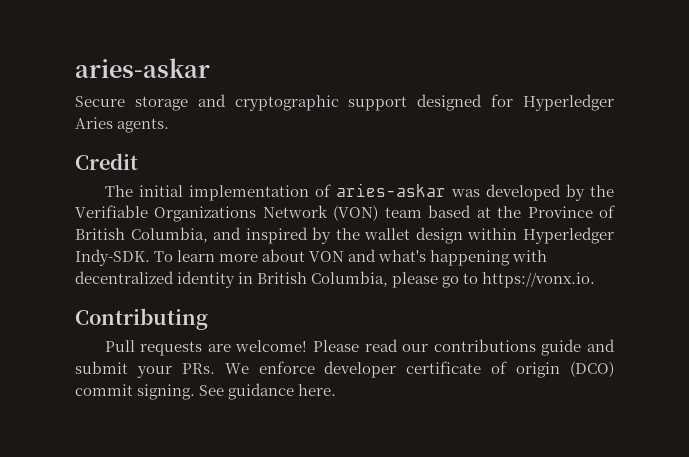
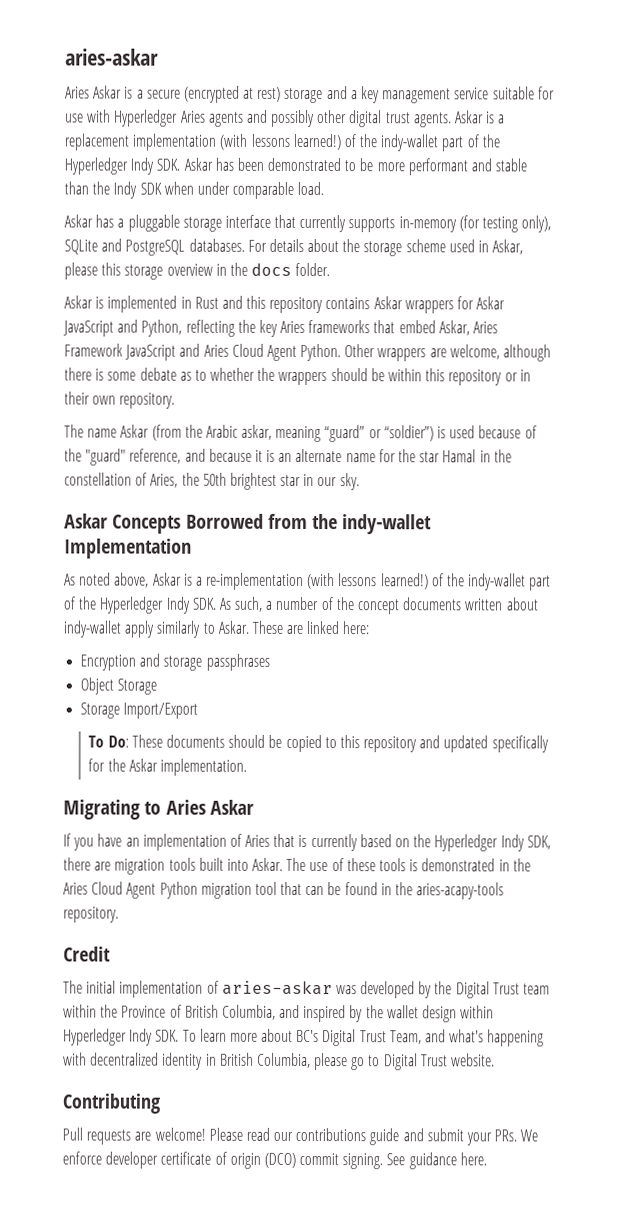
- Secure storage and cryptographic support designed for Hyperledger Aries agents.
+ Aries Askar is a secure (encrypted at rest) storage and a key management service suitable for use with Hyperledger Aries agents and possibly other digital trust agents. Askar is a replacement implementation (with lessons learned!) of the indy-wallet part of the Hyperledger Indy SDK. Askar has been demonstrated to be more performant and stable than the Indy SDK when under comparable load.
+ Askar has a pluggable storage interface that currently supports in-memory (for testing only), SQLite and PostgreSQL databases. For details about the storage scheme used in Askar, please this storage overview in the docs folder.
+ Askar is implemented in Rust and this repository contains Askar wrappers for Askar JavaScript and Python, reflecting the key Aries frameworks that embed Askar, Aries Framework JavaScript and Aries Cloud Agent Python. Other wrappers are welcome, although there is some debate as to whether the wrappers should be within this repository or in their own repository.
+ The name Askar (from the Arabic askar, meaning “guard” or “soldier”) is used because of the "guard" reference, and because it is an alternate name for the star Hamal in the constellation of Aries, the 50th brightest star in our sky.
+ Askar Concepts Borrowed from the indy-wallet Implementation
+ As noted above, Askar is a re-implementation (with lessons learned!) of the indy-wallet part of the Hyperledger Indy SDK. As such, a number of the concept documents written about indy-wallet apply similarly to Askar. These are linked here:
+ Encryption and storage passphrases
+ Object Storage
+ Storage Import/Export
+ To Do: These documents should be copied to this repository and updated specifically for the Askar implementation.
+ Migrating to Aries Askar
+ If you have an implementation of Aries that is currently based on the Hyperledger Indy SDK, there are migration tools built into Askar. The use of these tools is demonstrated in the Aries Cloud Agent Python migration tool that can be found in the aries-acapy-tools repository.
- The initial implementation of aries-askar was developed by the Verifiable Organizations Network (VON) team based at the Province of British Columbia, and inspired by the wallet design within Hyperledger Indy-SDK. To learn more about VON and what's happening with decentralized identity in British Columbia, please go to https://vonx.io.
+ The initial implementation of aries-askar was developed by the Digital Trust team within the Province of British Columbia, and inspired by the wallet design within Hyperledger Indy SDK. To learn more about BC's Digital Trust Team, and what's happening with decentralized identity in British Columbia, please go to Digital Trust website.

